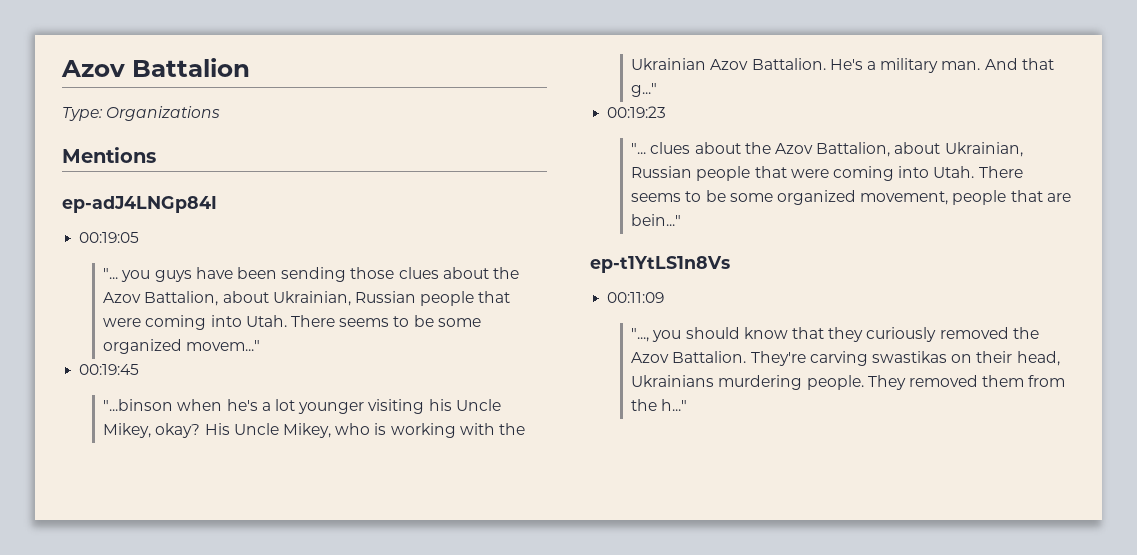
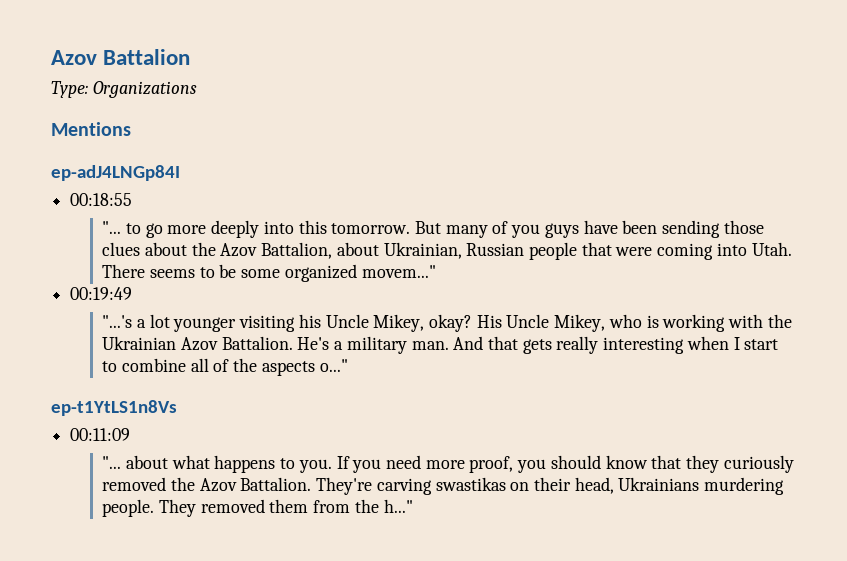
- 00:19:05
- "... you guys have been sending those clues about the Azov Battalion, about Ukrainian, Russian people that were coming into Utah.
+ 00:18:55
+ "... to go more deeply into this tomorrow. But many of you guys have been sending those clues about the Azov Battalion, about Ukrainian, Russian people that were coming into Utah.
- 00:19:45
- "...binson when he's a lot younger visiting his Uncle Mikey, okay?
+ 00:19:49
+ "...'s a lot younger visiting his Uncle Mikey, okay?
- And that g..."
- 00:19:23
- "... clues about the Azov Battalion, about Ukrainian, Russian people that were coming into Utah. There seems to be some organized movement, people that are bein..."
+ And that gets really interesting when I start to combine all of the aspects o..."
  ep-t1YtLS1n8Vs
  00:11:09
- "..., you should know that they curiously removed the Azov Battalion.
+ "... about what happens to you. If you need more proof, you should know that they curiously removed the Azov Battalion.

